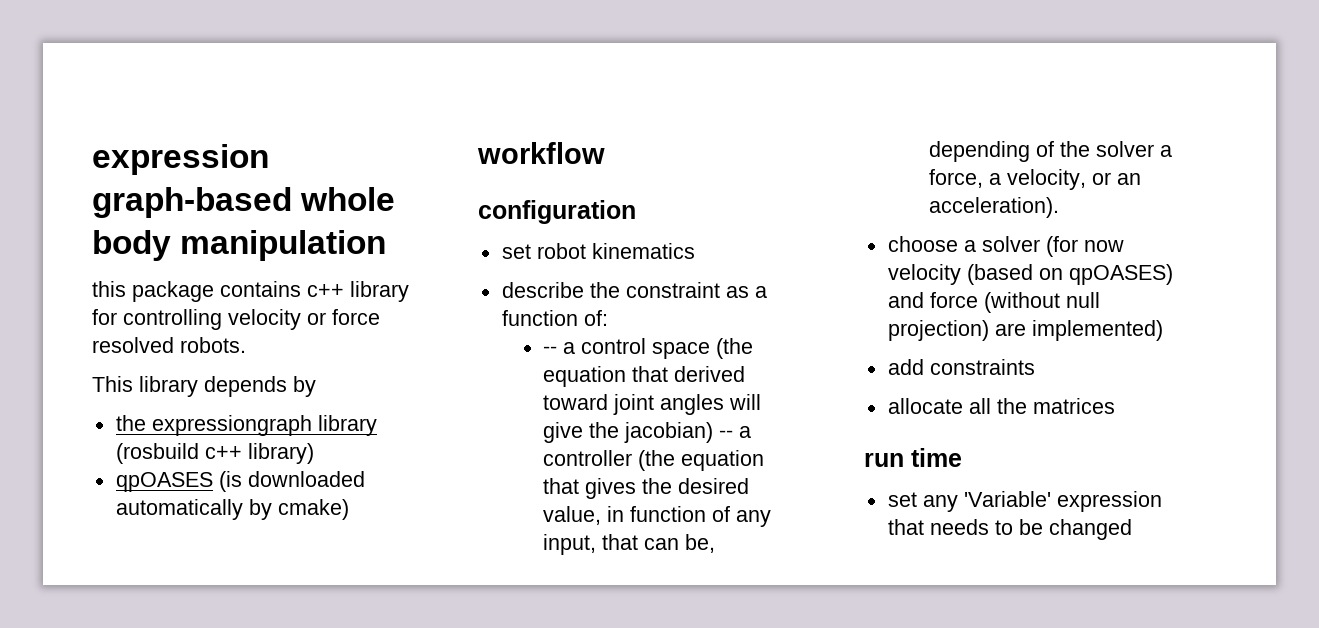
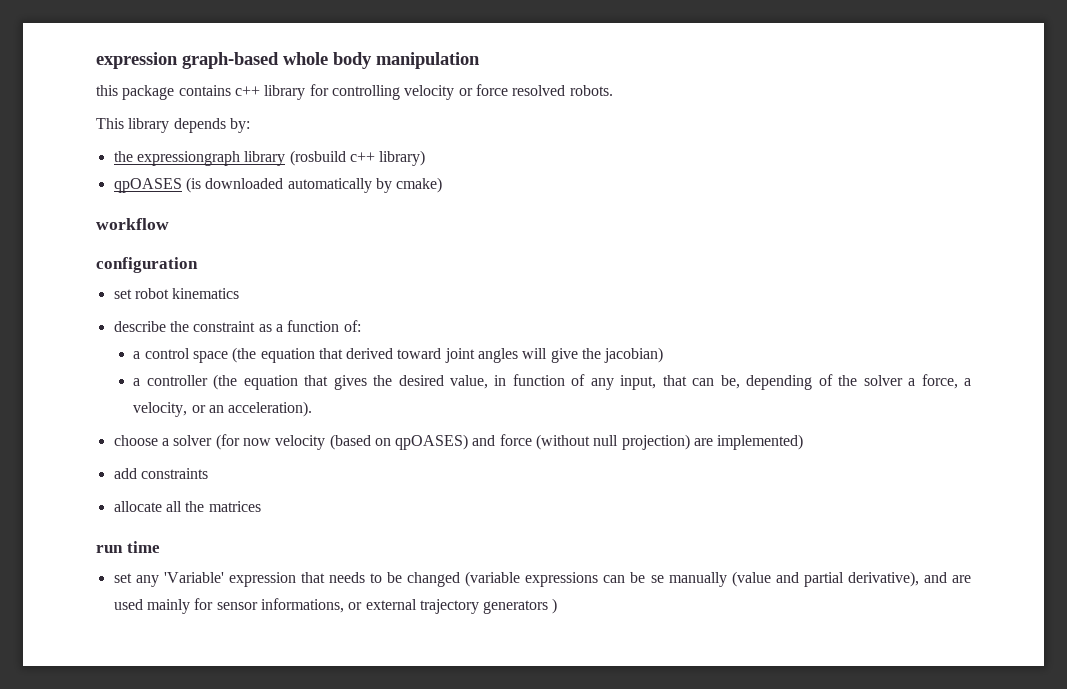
- This library depends by
+ This library depends by:
- -- a control space (the equation that derived toward joint angles will give the jacobian) -- a controller (the equation that gives the desired value, in function of any input, that can be, depending of the solver a force, a velocity, or an acceleration).
+ a control space (the equation that derived toward joint angles will give the jacobian)
+ a controller (the equation that gives the desired value, in function of any input, that can be, depending of the solver a force, a velocity, or an acceleration).
- set any 'Variable' expression that needs to be changed
+ set any 'Variable' expression that needs to be changed (variable expressions can be se manually (value and partial derivative), and are used mainly for sensor informations, or external trajectory generators )

